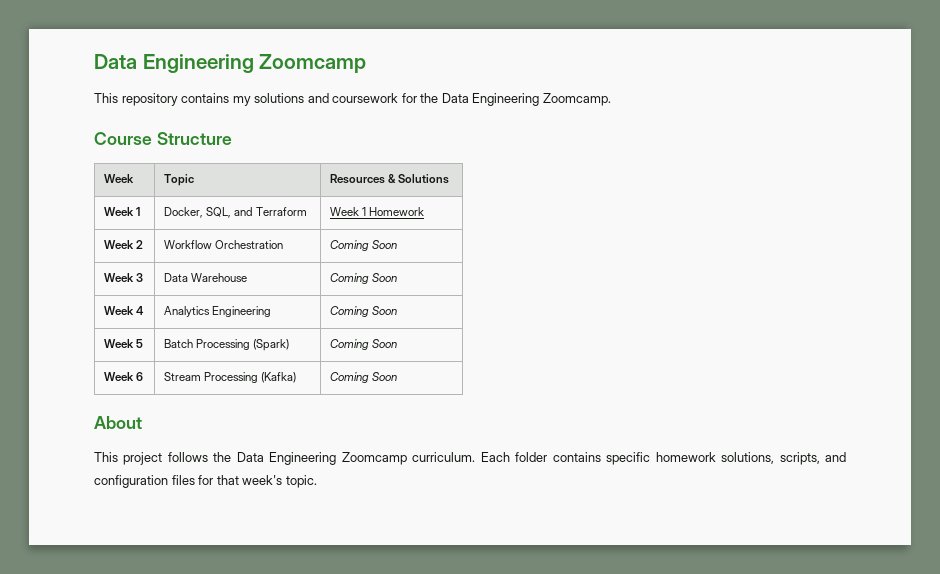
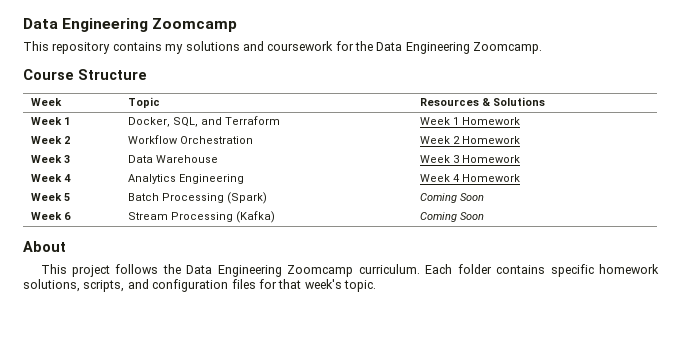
- Week 2 | Workflow Orchestration | Coming Soon
+ Week 2 | Workflow Orchestration | Week 2 Homework
- Week 3 | Data Warehouse | Coming Soon
+ Week 3 | Data Warehouse | Week 3 Homework
- Week 4 | Analytics Engineering | Coming Soon
+ Week 4 | Analytics Engineering | Week 4 Homework

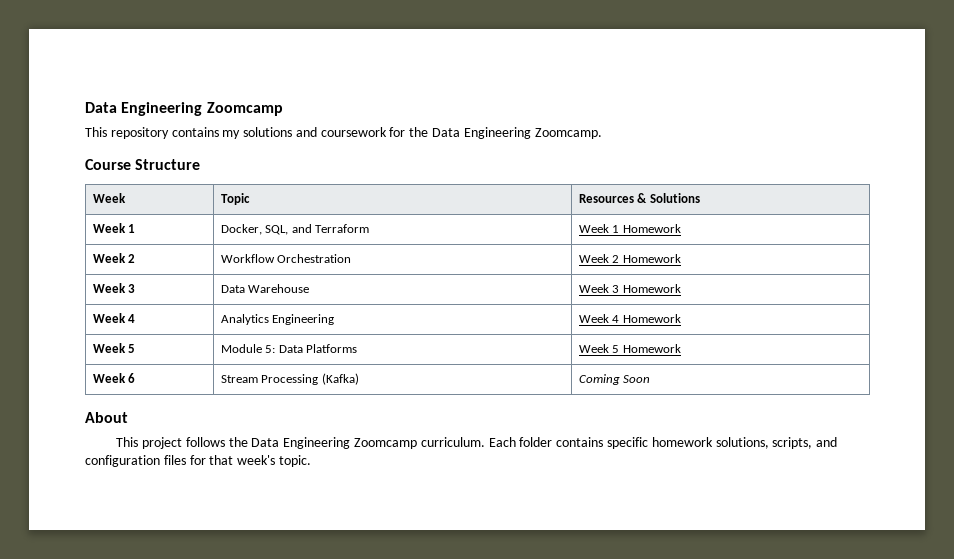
- Week 5 | Batch Processing (Spark) | Coming Soon
+ Week 5 | Module 5: Data Platforms | Week 5 Homework

